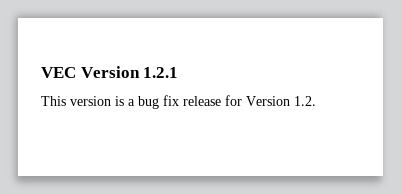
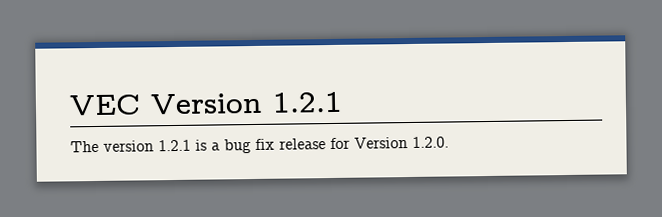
- This version is a bug fix release for Version 1.2.
+ The version 1.2.1 is a bug fix release for Version 1.2.0.

